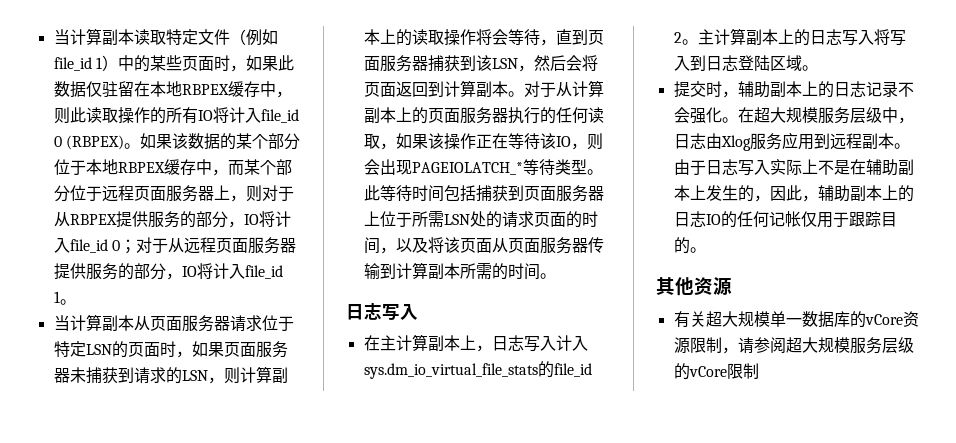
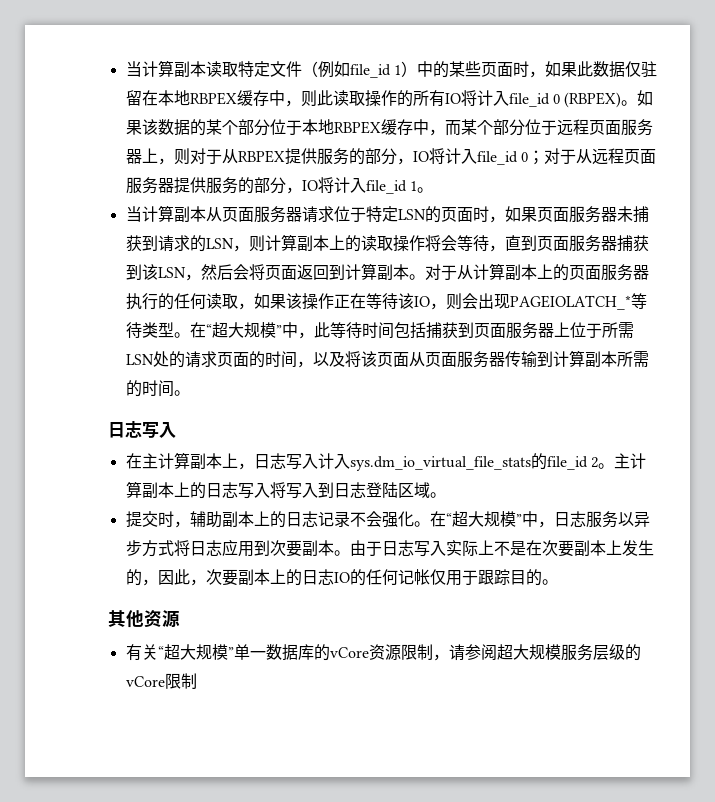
- 此等待时间包括捕获到页面服务器上位于所需LSN处的请求页面的时间，以及将该页面从页面服务器传输到计算副本所需的时间。
+ 在“超大规模”中，此等待时间包括捕获到页面服务器上位于所需LSN处的请求页面的时间，以及将该页面从页面服务器传输到计算副本所需的时间。
- 在超大规模服务层级中，日志由Xlog服务应用到远程副本。
+ 在“超大规模”中，日志服务以异步方式将日志应用到次要副本。
- 由于日志写入实际上不是在辅助副本上发生的，因此，辅助副本上的日志IO的任何记帐仅用于跟踪目的。
+ 由于日志写入实际上不是在次要副本上发生的，因此，次要副本上的日志IO的任何记帐仅用于跟踪目的。
- 有关超大规模单一数据库的vCore资源限制，请参阅超大规模服务层级的vCore限制
+ 有关“超大规模”单一数据库的vCore资源限制，请参阅超大规模服务层级的vCore限制

